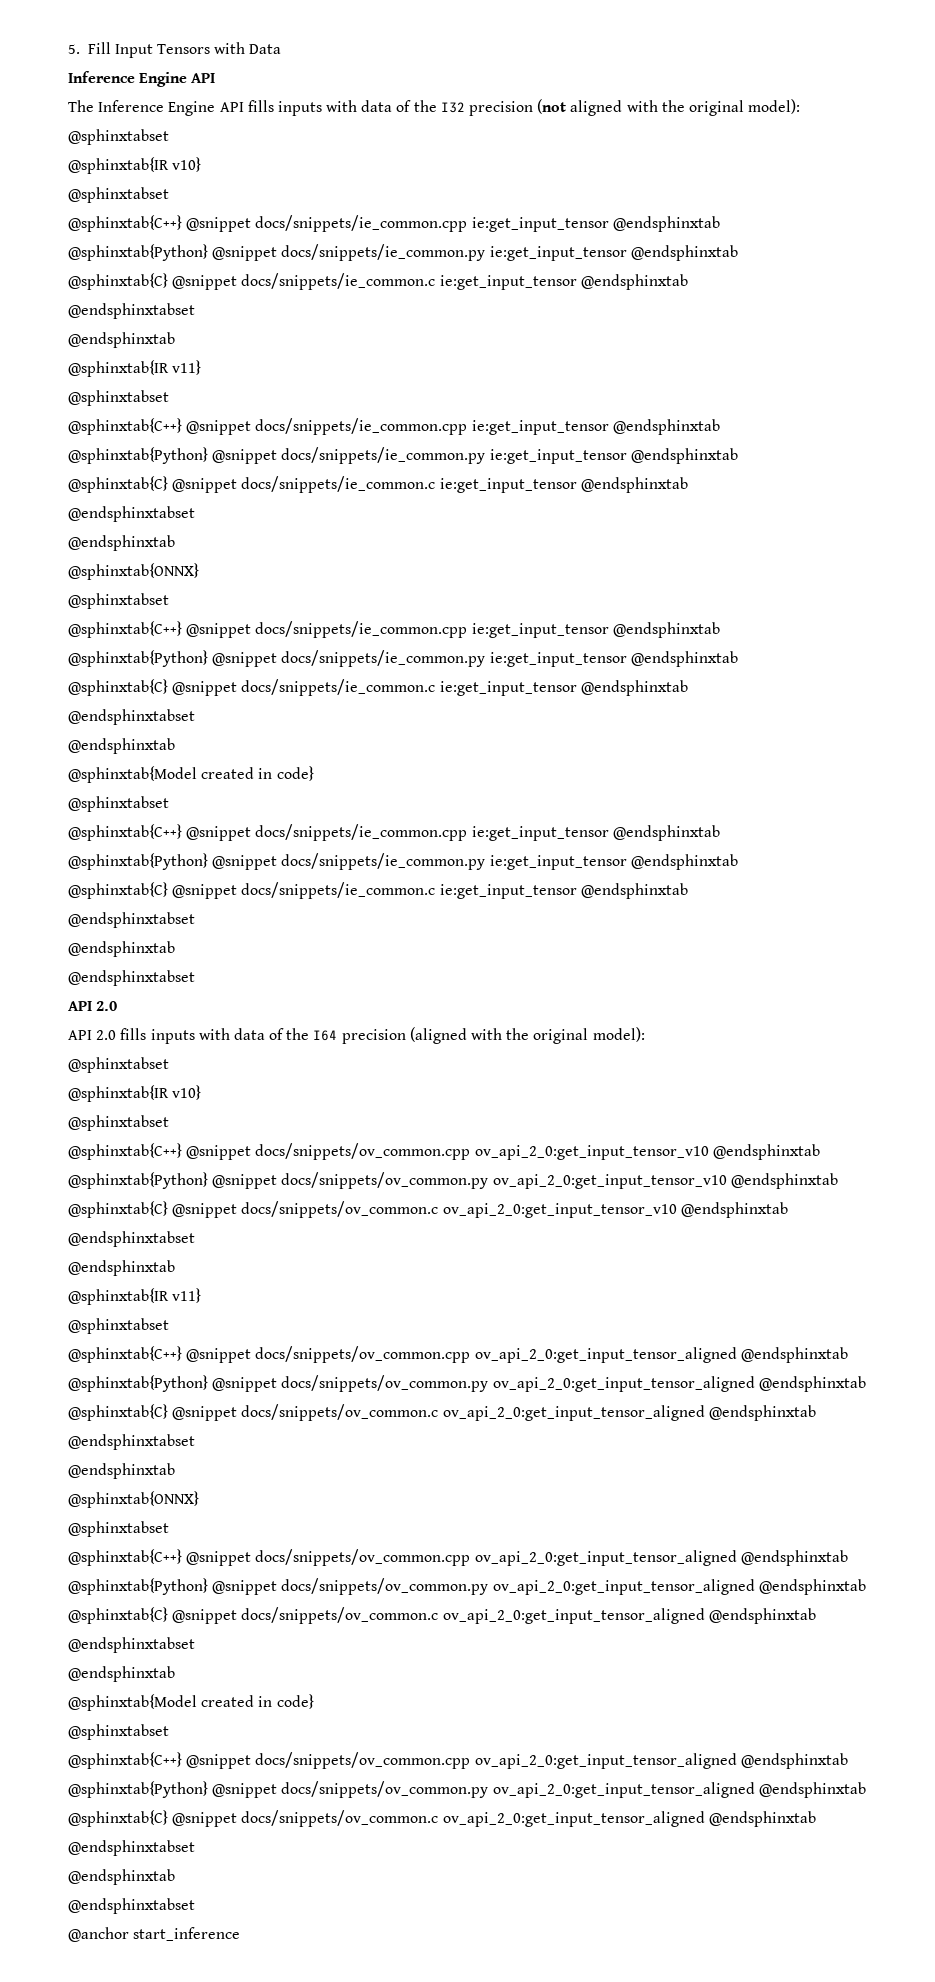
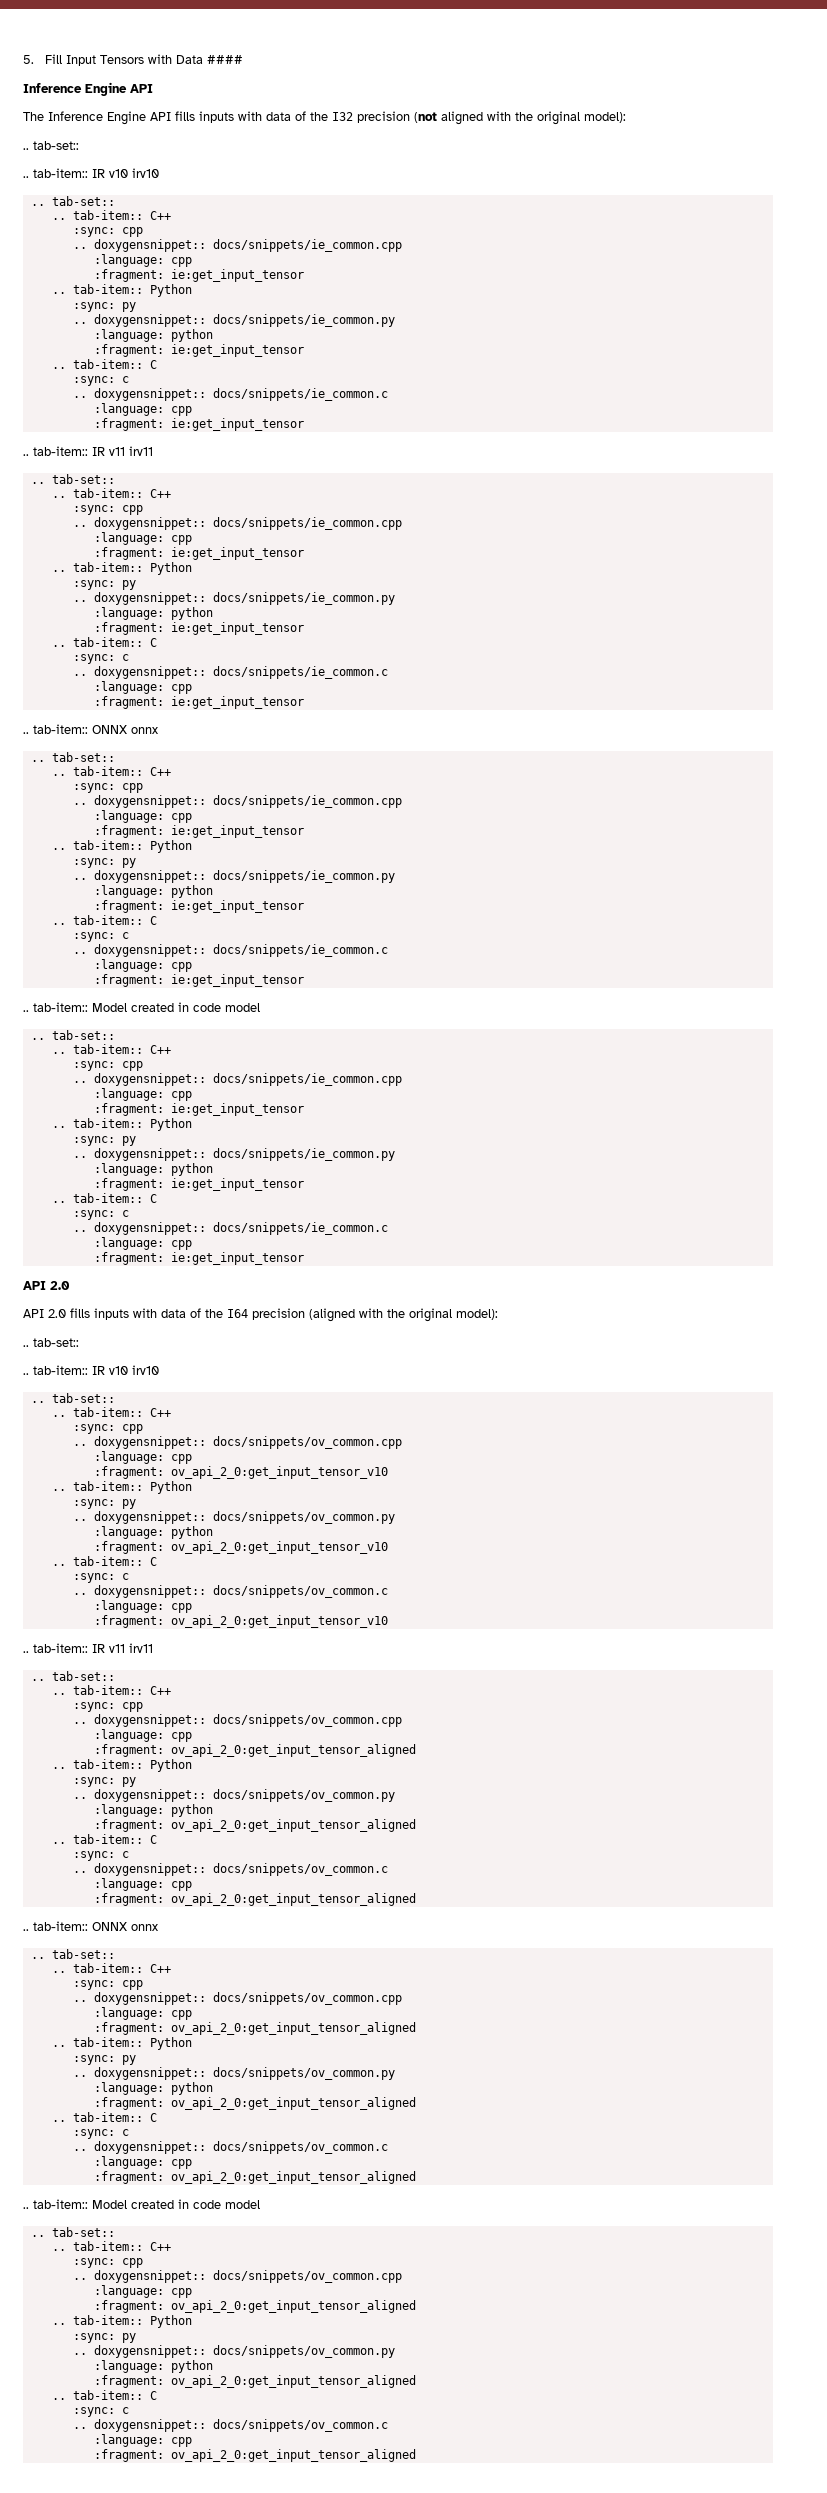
- 5. Fill Input Tensors with Data
+ 5. Fill Input Tensors with Data ####
  The Inference Engine API fills inputs with data of the I32 precision (not aligned with the original model):
- @sphinxtabset
- @sphinxtab{IR v10}
- @sphinxtabset
- @sphinxtab{C++} @snippet docs/snippets/ie_common.cpp ie:get_input_tensor @endsphinxtab
- @sphinxtab{Python} @snippet docs/snippets/ie_common.py ie:get_input_tensor @endsphinxtab
- @sphinxtab{C} @snippet docs/snippets/ie_common.c ie:get_input_tensor @endsphinxtab
- @endsphinxtabset
- @endsphinxtab
- @sphinxtab{IR v11}
- @sphinxtabset
- @sphinxtab{C++} @snippet docs/snippets/ie_common.cpp ie:get_input_tensor @endsphinxtab
- @sphinxtab{Python} @snippet docs/snippets/ie_common.py ie:get_input_tensor @endsphinxtab
- @sphinxtab{C} @snippet docs/snippets/ie_common.c ie:get_input_tensor @endsphinxtab
- @endsphinxtabset
- @endsphinxtab
- @sphinxtab{ONNX}
- @sphinxtabset
- @sphinxtab{C++} @snippet docs/snippets/ie_common.cpp ie:get_input_tensor @endsphinxtab
- @sphinxtab{Python} @snippet docs/snippets/ie_common.py ie:get_input_tensor @endsphinxtab
- @sphinxtab{C} @snippet docs/snippets/ie_common.c ie:get_input_tensor @endsphinxtab
- @endsphinxtabset
- @endsphinxtab
- @sphinxtab{Model created in code}
- @sphinxtabset
- @sphinxtab{C++} @snippet docs/snippets/ie_common.cpp ie:get_input_tensor @endsphinxtab
- @sphinxtab{Python} @snippet docs/snippets/ie_common.py ie:get_input_tensor @endsphinxtab
- @sphinxtab{C} @snippet docs/snippets/ie_common.c ie:get_input_tensor @endsphinxtab
- @endsphinxtabset
- @endsphinxtab
- @endsphinxtabset
+ .. tab-set::
+ .. tab-item:: IR v10 irv10
+ .. tab-set::
+ .. tab-item:: C++
+ :sync: cpp
+ .. doxygensnippet:: docs/snippets/ie_common.cpp
+ :language: cpp
+ :fragment: ie:get_input_tensor
+ .. tab-item:: Python
+ :sync: py
+ .. doxygensnippet:: docs/snippets/ie_common.py
+ :language: python
+ :fragment: ie:get_input_tensor
+ .. tab-item:: C
+ :sync: c
+ .. doxygensnippet:: docs/snippets/ie_common.c
+ :language: cpp
+ :fragment: ie:get_input_tensor
+ .. tab-item:: IR v11 irv11
+ .. tab-set::
+ .. tab-item:: C++
+ :sync: cpp
+ .. doxygensnippet:: docs/snippets/ie_common.cpp
+ :language: cpp
+ :fragment: ie:get_input_tensor
+ .. tab-item:: Python
+ :sync: py
+ .. doxygensnippet:: docs/snippets/ie_common.py
+ :language: python
+ :fragment: ie:get_input_tensor
+ .. tab-item:: C
+ :sync: c
+ .. doxygensnippet:: docs/snippets/ie_common.c
+ :language: cpp
+ :fragment: ie:get_input_tensor
+ .. tab-item:: ONNX onnx
+ .. tab-set::
+ .. tab-item:: C++
+ :sync: cpp
+ .. doxygensnippet:: docs/snippets/ie_common.cpp
+ :language: cpp
+ :fragment: ie:get_input_tensor
+ .. tab-item:: Python
+ :sync: py
+ .. doxygensnippet:: docs/snippets/ie_common.py
+ :language: python
+ :fragment: ie:get_input_tensor
+ .. tab-item:: C
+ :sync: c
+ .. doxygensnippet:: docs/snippets/ie_common.c
+ :language: cpp
+ :fragment: ie:get_input_tensor
+ .. tab-item:: Model created in code model
+ .. tab-set::
+ .. tab-item:: C++
+ :sync: cpp
+ .. doxygensnippet:: docs/snippets/ie_common.cpp
+ :language: cpp
+ :fragment: ie:get_input_tensor
+ .. tab-item:: Python
+ :sync: py
+ .. doxygensnippet:: docs/snippets/ie_common.py
+ :language: python
+ :fragment: ie:get_input_tensor
+ .. tab-item:: C
+ :sync: c
+ .. doxygensnippet:: docs/snippets/ie_common.c
+ :language: cpp
+ :fragment: ie:get_input_tensor
  API 2.0 fills inputs with data of the I64 precision (aligned with the original model):
- @sphinxtabset
- @sphinxtab{IR v10}
- @sphinxtabset
- @sphinxtab{C++} @snippet docs/snippets/ov_common.cpp ov_api_2_0:get_input_tensor_v10 @endsphinxtab
- @sphinxtab{Python} @snippet docs/snippets/ov_common.py ov_api_2_0:get_input_tensor_v10 @endsphinxtab
- @sphinxtab{C} @snippet docs/snippets/ov_common.c ov_api_2_0:get_input_tensor_v10 @endsphinxtab
- @endsphinxtabset
- @endsphinxtab
- @sphinxtab{IR v11}
- @sphinxtabset
- @sphinxtab{C++} @snippet docs/snippets/ov_common.cpp ov_api_2_0:get_input_tensor_aligned @endsphinxtab
- @sphinxtab{Python} @snippet docs/snippets/ov_common.py ov_api_2_0:get_input_tensor_aligned @endsphinxtab
- @sphinxtab{C} @snippet docs/snippets/ov_common.c ov_api_2_0:get_input_tensor_aligned @endsphinxtab
- @endsphinxtabset
- @endsphinxtab
- @sphinxtab{ONNX}
- @sphinxtabset
- @sphinxtab{C++} @snippet docs/snippets/ov_common.cpp ov_api_2_0:get_input_tensor_aligned @endsphinxtab
- @sphinxtab{Python} @snippet docs/snippets/ov_common.py ov_api_2_0:get_input_tensor_aligned @endsphinxtab
- @sphinxtab{C} @snippet docs/snippets/ov_common.c ov_api_2_0:get_input_tensor_aligned @endsphinxtab
- @endsphinxtabset
- @endsphinxtab
- @sphinxtab{Model created in code}
- @sphinxtabset
- @sphinxtab{C++} @snippet docs/snippets/ov_common.cpp ov_api_2_0:get_input_tensor_aligned @endsphinxtab
- @sphinxtab{Python} @snippet docs/snippets/ov_common.py ov_api_2_0:get_input_tensor_aligned @endsphinxtab
- @sphinxtab{C} @snippet docs/snippets/ov_common.c ov_api_2_0:get_input_tensor_aligned @endsphinxtab
- @endsphinxtabset
- @endsphinxtab
- @endsphinxtabset
- @anchor start_inference
+ .. tab-set::
+ .. tab-item:: IR v10 irv10
+ .. tab-set::
+ .. tab-item:: C++
+ :sync: cpp
+ .. doxygensnippet:: docs/snippets/ov_common.cpp
+ :language: cpp
+ :fragment: ov_api_2_0:get_input_tensor_v10
+ .. tab-item:: Python
+ :sync: py
+ .. doxygensnippet:: docs/snippets/ov_common.py
+ :language: python
+ :fragment: ov_api_2_0:get_input_tensor_v10
+ .. tab-item:: C
+ :sync: c
+ .. doxygensnippet:: docs/snippets/ov_common.c
+ :language: cpp
+ :fragment: ov_api_2_0:get_input_tensor_v10
+ .. tab-item:: IR v11 irv11
+ .. tab-set::
+ .. tab-item:: C++
+ :sync: cpp
+ .. doxygensnippet:: docs/snippets/ov_common.cpp
+ :language: cpp
+ :fragment: ov_api_2_0:get_input_tensor_aligned
+ .. tab-item:: Python
+ :sync: py
+ .. doxygensnippet:: docs/snippets/ov_common.py
+ :language: python
+ :fragment: ov_api_2_0:get_input_tensor_aligned
+ .. tab-item:: C
+ :sync: c
+ .. doxygensnippet:: docs/snippets/ov_common.c
+ :language: cpp
+ :fragment: ov_api_2_0:get_input_tensor_aligned
+ .. tab-item:: ONNX onnx
+ .. tab-set::
+ .. tab-item:: C++
+ :sync: cpp
+ .. doxygensnippet:: docs/snippets/ov_common.cpp
+ :language: cpp
+ :fragment: ov_api_2_0:get_input_tensor_aligned
+ .. tab-item:: Python
+ :sync: py
+ .. doxygensnippet:: docs/snippets/ov_common.py
+ :language: python
+ :fragment: ov_api_2_0:get_input_tensor_aligned
+ .. tab-item:: C
+ :sync: c
+ .. doxygensnippet:: docs/snippets/ov_common.c
+ :language: cpp
+ :fragment: ov_api_2_0:get_input_tensor_aligned
+ .. tab-item:: Model created in code model
+ .. tab-set::
+ .. tab-item:: C++
+ :sync: cpp
+ .. doxygensnippet:: docs/snippets/ov_common.cpp
+ :language: cpp
+ :fragment: ov_api_2_0:get_input_tensor_aligned
+ .. tab-item:: Python
+ :sync: py
+ .. doxygensnippet:: docs/snippets/ov_common.py
+ :language: python
+ :fragment: ov_api_2_0:get_input_tensor_aligned
+ .. tab-item:: C
+ :sync: c
+ .. doxygensnippet:: docs/snippets/ov_common.c
+ :language: cpp
+ :fragment: ov_api_2_0:get_input_tensor_aligned

